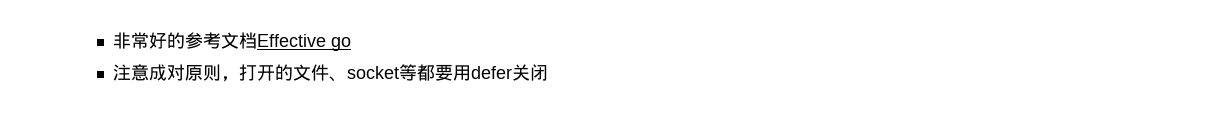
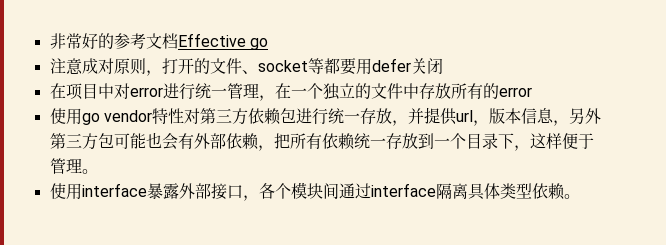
+ 在项目中对error进行统一管理，在一个独立的文件中存放所有的error
+ 使用go vendor特性对第三方依赖包进行统一存放，并提供url，版本信息，另外第三方包可能也会有外部依赖，把所有依赖统一存放到一个目录下，这样便于管理。
+ 使用interface暴露外部接口，各个模块间通过interface隔离具体类型依赖。

